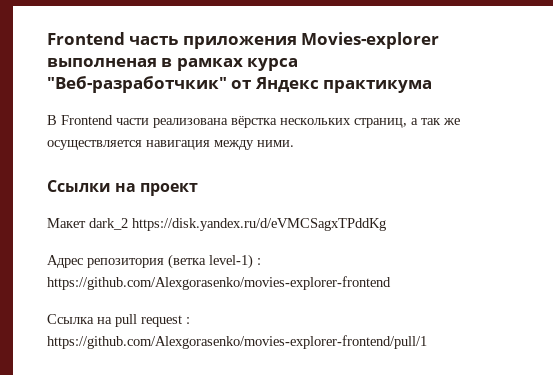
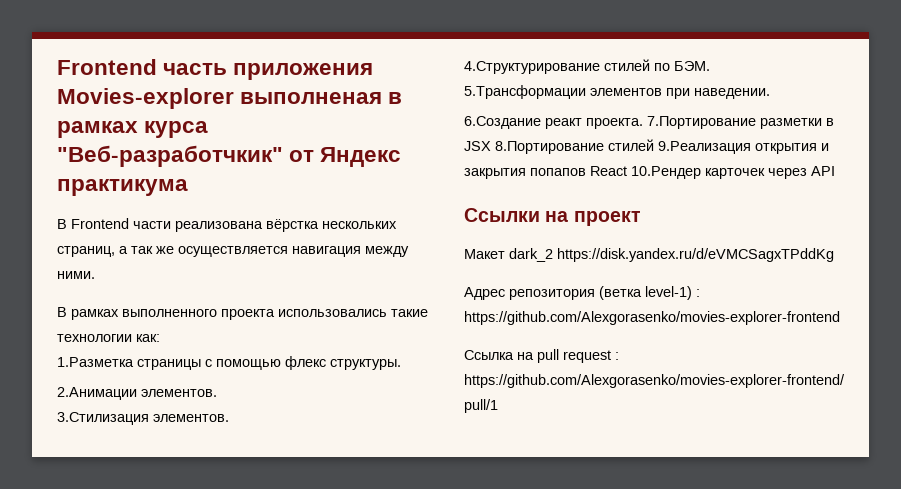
+ В рамках выполненного проекта использовались такие технологии как:
+ 1.Разметка страницы с помощью флекс структуры.
+ 2.Анимации элементов.
+ 3.Стилизация элементов.
+ 4.Структурирование стилей по БЭМ.
+ 5.Трансформации элементов при наведении.
+ 6.Создание реакт проекта. 7.Портирование разметки в JSX 8.Портирование стилей 9.Реализация открытия и закрытия попапов React 10.Рендер карточек через API

